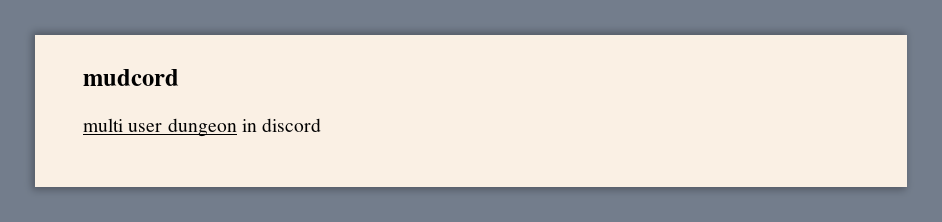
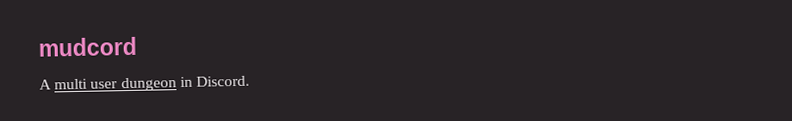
- multi user dungeon in discord
+ A multi user dungeon in Discord.

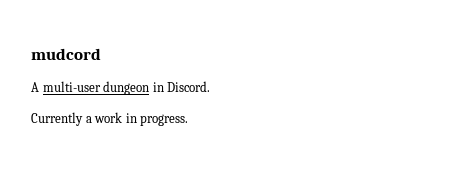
- A multi user dungeon in Discord.
+ A multi-user dungeon in Discord.
+ Currently a work in progress.

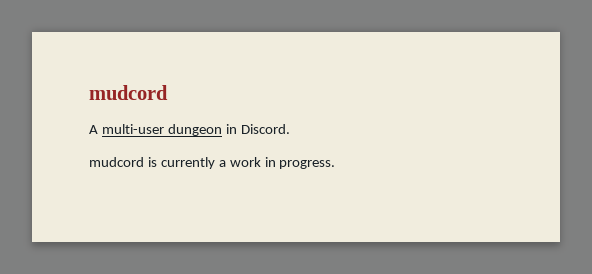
- Currently a work in progress.
+ mudcord is currently a work in progress.

